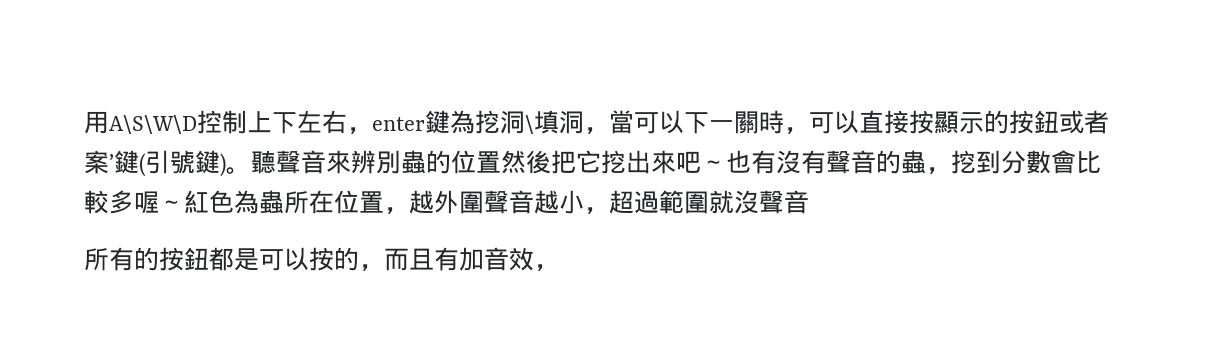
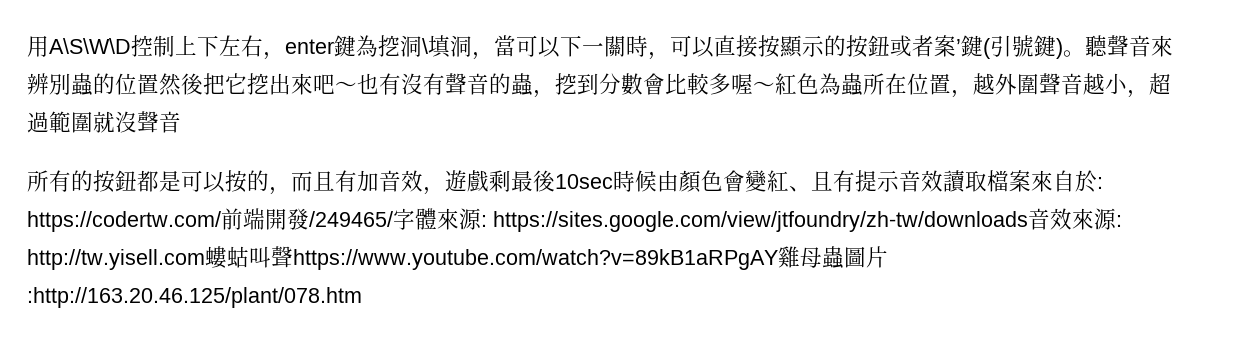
- 所有的按鈕都是可以按的，而且有加音效，
+ 所有的按鈕都是可以按的，而且有加音效，遊戲剩最後10sec時候由顏色會變紅、且有提示音效讀取檔案來自於: https://codertw.com/前端開發/249465/字體來源: https://sites.google.com/view/jtfoundry/zh-tw/downloads音效來源: http://tw.yisell.com螻蛄叫聲https://www.youtube.com/watch?v=89kB1aRPgAY雞母蟲圖片:http://163.20.46.125/plant/078.htm

